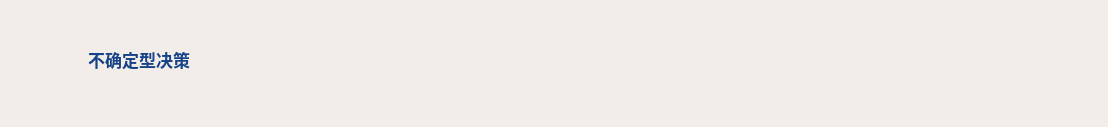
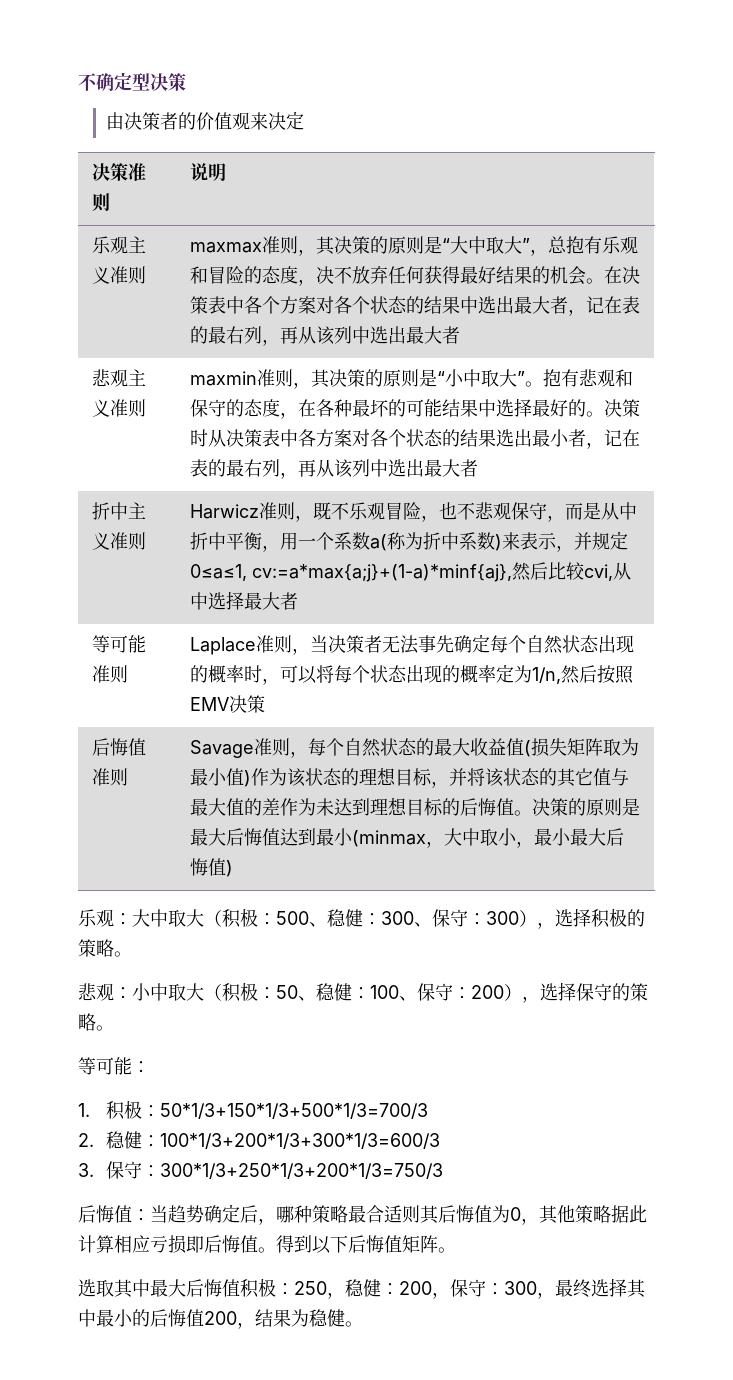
+ 由决策者的价值观来决定
+ 决策准则 | 说明
+ 乐观主义准则 | maxmax准则，其决策的原则是“大中取大”，总抱有乐观和冒险的态度，决不放弃任何获得最好结果的机会。在决策表中各个方案对各个状态的结果中选出最大者，记在表的最右列，再从该列中选出最大者
+ 悲观主义准则 | maxmin准则，其决策的原则是“小中取大”。抱有悲观和保守的态度，在各种最坏的可能结果中选择最好的。决策时从决策表中各方案对各个状态的结果选出最小者，记在表的最右列，再从该列中选出最大者
+ 折中主义准则 | Harwicz准则，既不乐观冒险，也不悲观保守，而是从中折中平衡，用一个系数a(称为折中系数)来表示，并规定0≤a≤1, cv:=a*max{a;j}+(1-a)*minf{aj},然后比较cvi,从中选择最大者
+ 等可能准则 | Laplace准则，当决策者无法事先确定每个自然状态出现的概率时，可以将每个状态出现的概率定为1/n,然后按照EMV决策
+ 后悔值准则 | Savage准则，每个自然状态的最大收益值(损失矩阵取为最小值)作为该状态的理想目标，并将该状态的其它值与最大值的差作为未达到理想目标的后悔值。决策的原则是最大后悔值达到最小(minmax，大中取小，最小最大后悔值)
+ 乐观：大中取大（积极：500、稳健：300、保守：300），选择积极的策略。
+ 悲观：小中取大（积极：50、稳健：100、保守：200），选择保守的策略。
+ 等可能：
+ 1.积极：50*1/3+150*1/3+500*1/3=700/3
+ 2.稳健：100*1/3+200*1/3+300*1/3=600/3
+ 3.保守：300*1/3+250*1/3+200*1/3=750/3
+ 后悔值：当趋势确定后，哪种策略最合适则其后悔值为0，其他策略据此计算相应亏损即后悔值。得到以下后悔值矩阵。
+ 选取其中最大后悔值积极：250，稳健：200，保守：300，最终选择其中最小的后悔值200，结果为稳健。

